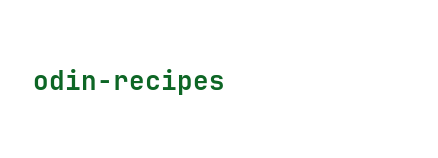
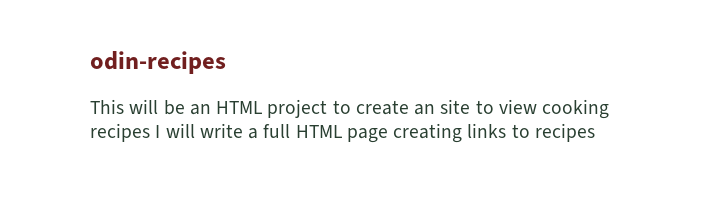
+ This will be an HTML project to create an site to view cooking recipes I will write a full HTML page creating links to recipes

